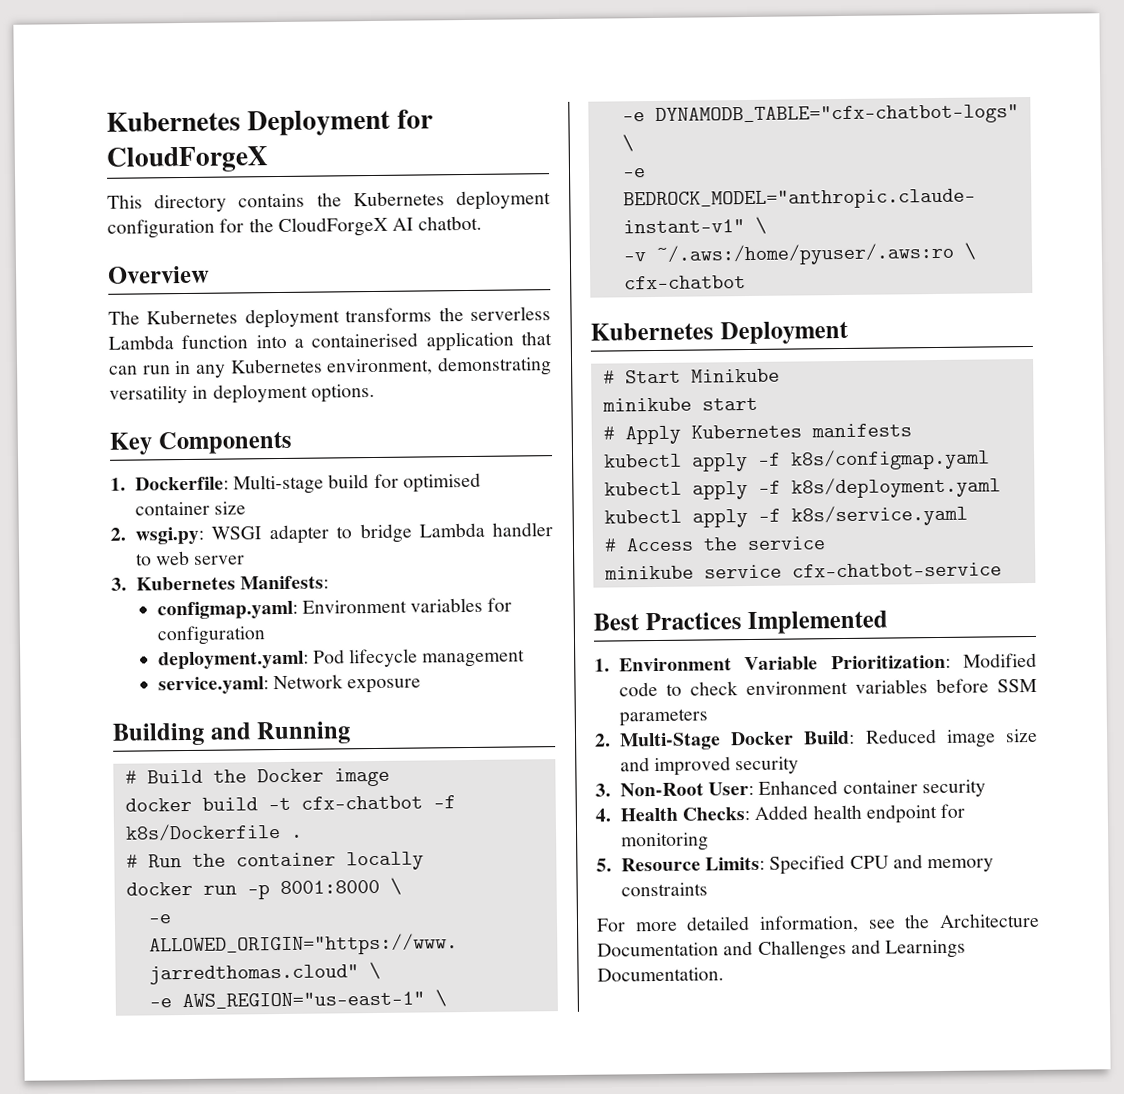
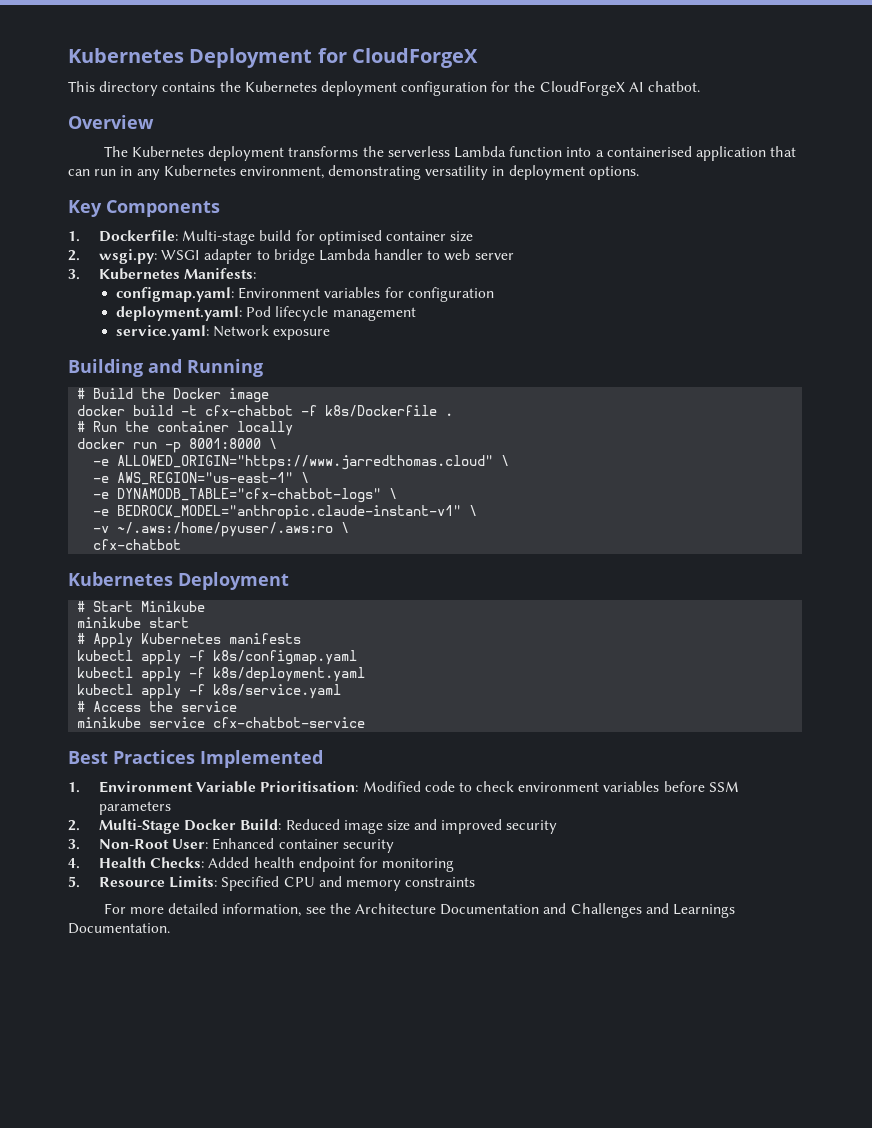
- 1. Environment Variable Prioritization: Modified code to check environment variables before SSM parameters
+ 1. Environment Variable Prioritisation: Modified code to check environment variables before SSM parameters

